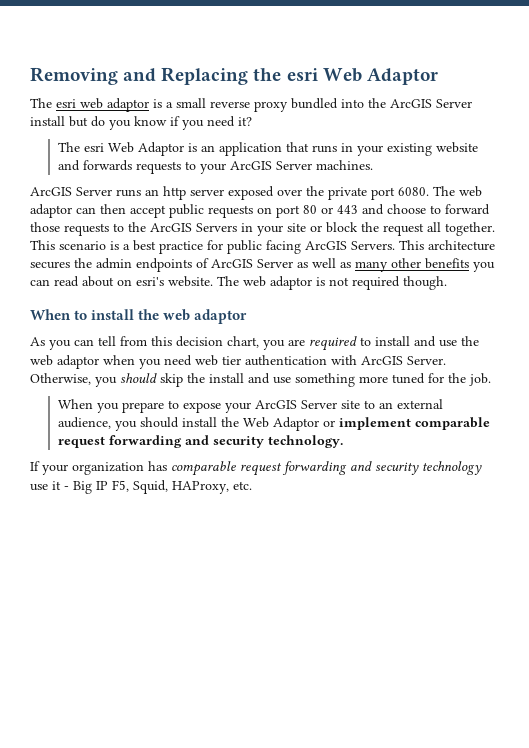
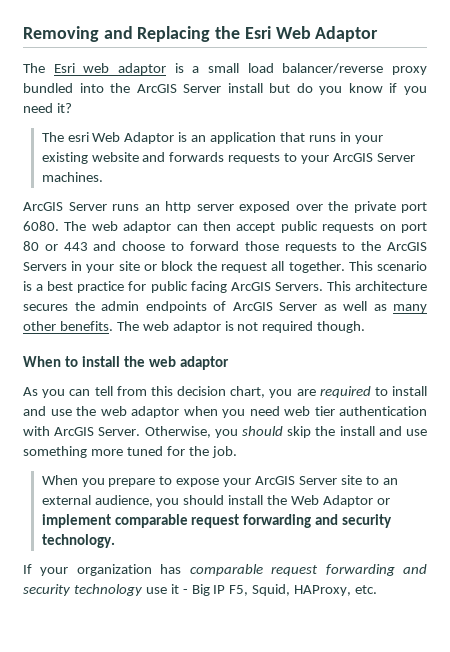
- Removing and Replacing the esri Web Adaptor
+ Removing and Replacing the Esri Web Adaptor
- The esri web adaptor is a small reverse proxy bundled into the ArcGIS Server install but do you know if you need it?
+ The Esri web adaptor is a small load balancer/reverse proxy bundled into the ArcGIS Server install but do you know if you need it?
- This architecture secures the admin endpoints of ArcGIS Server as well as many other benefits you can read about on esri's website.
+ This architecture secures the admin endpoints of ArcGIS Server as well as many other benefits.

